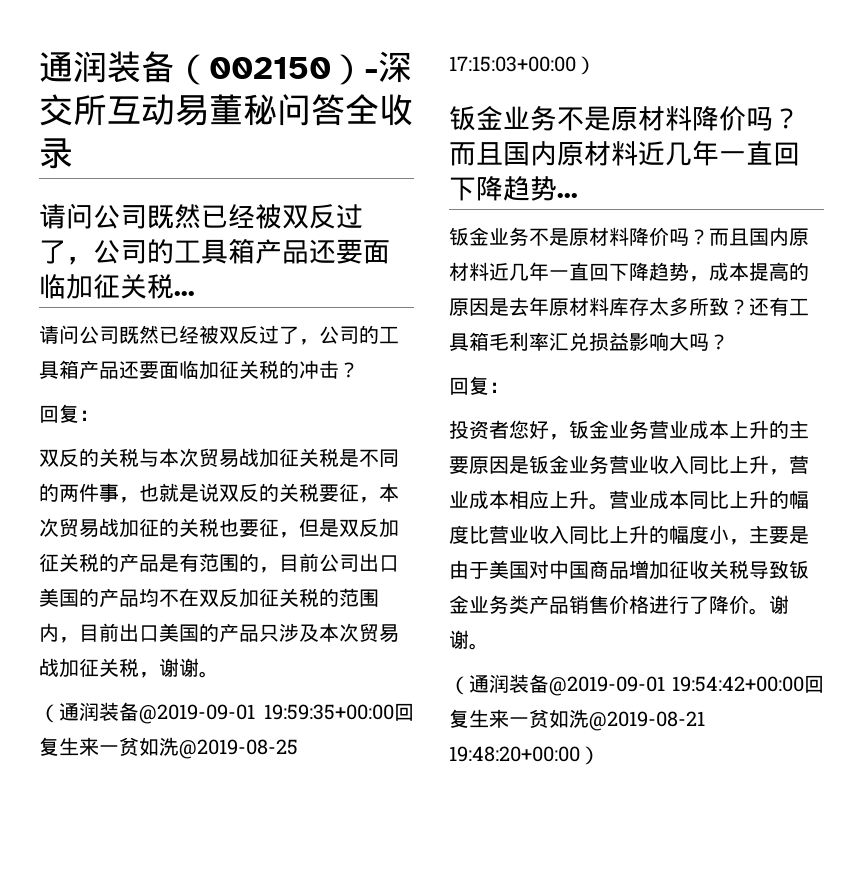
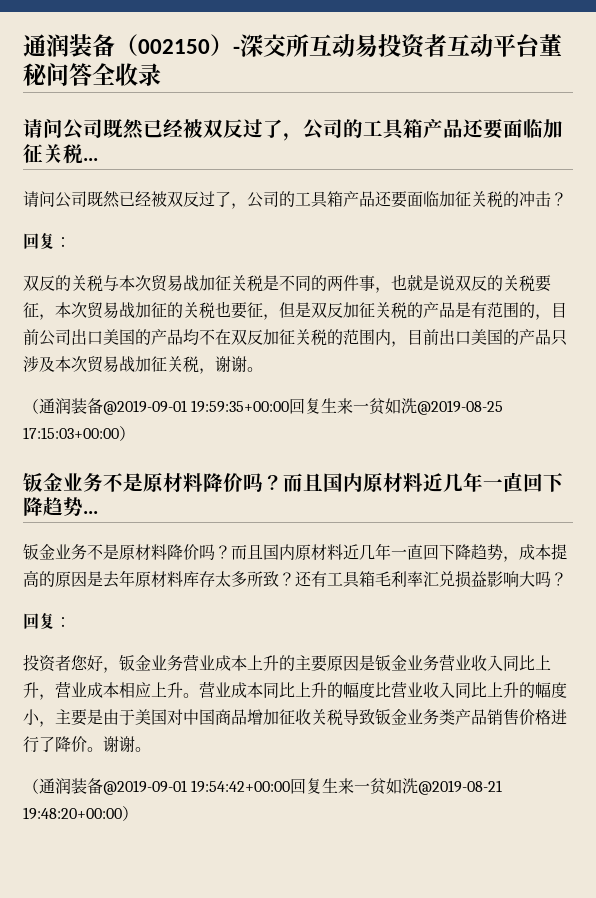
- 通润装备（002150）-深交所互动易董秘问答全收录
+ 通润装备（002150）-深交所互动易投资者互动平台董秘问答全收录

